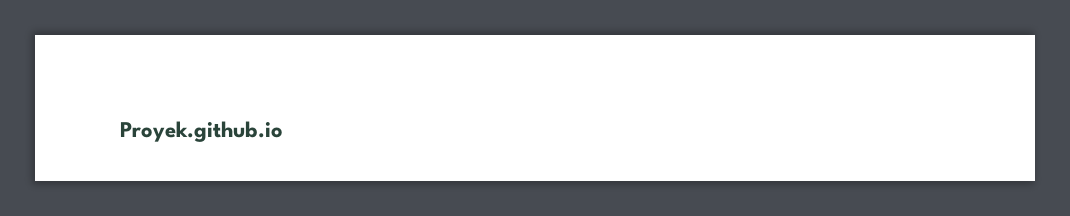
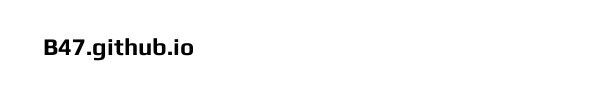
- Proyek.github.io
+ B47.github.io

